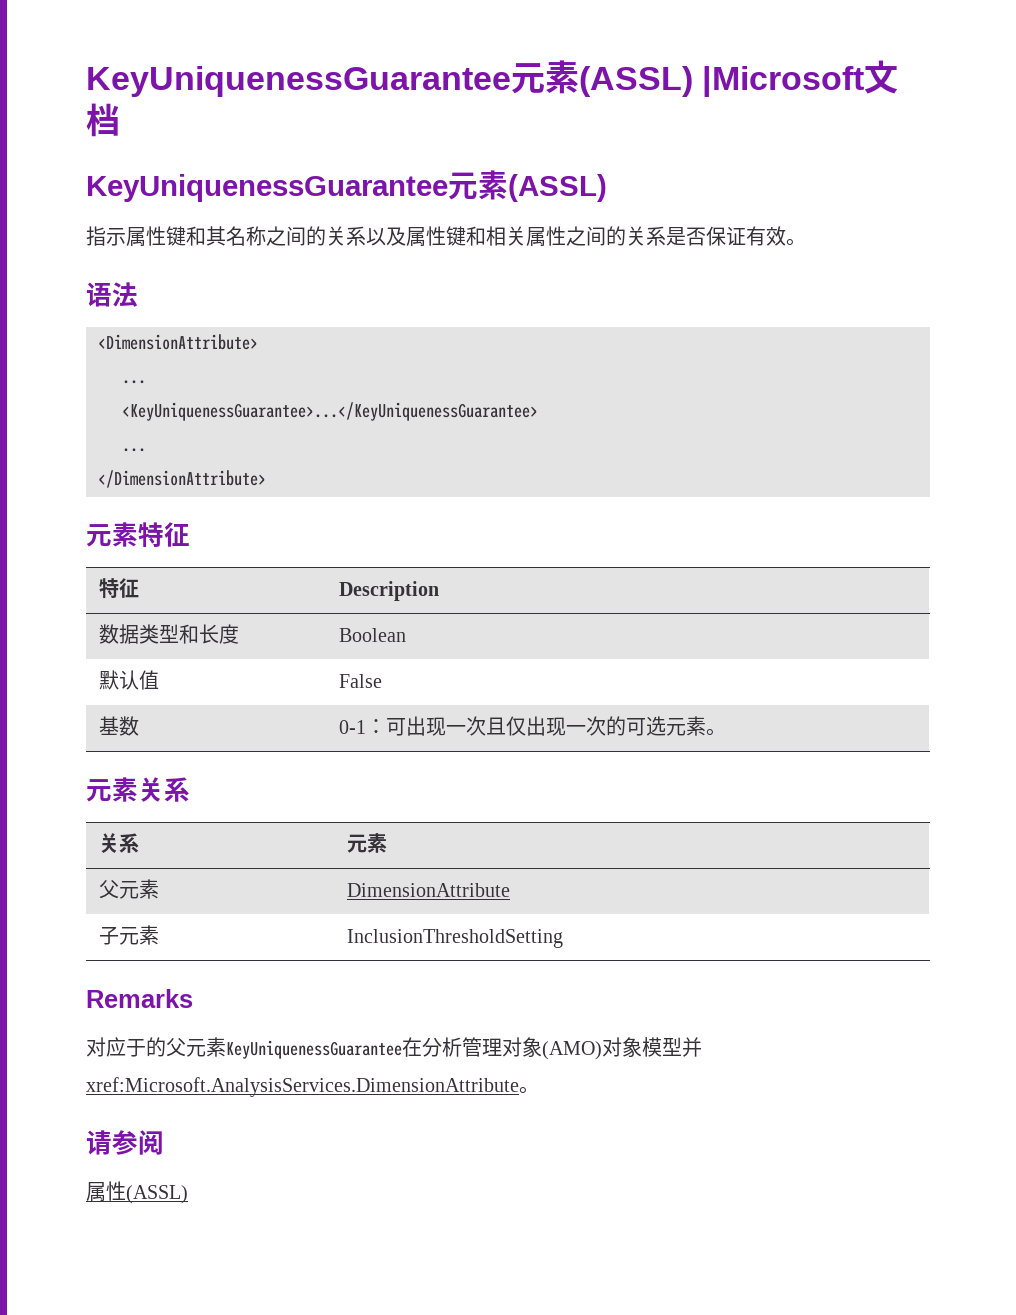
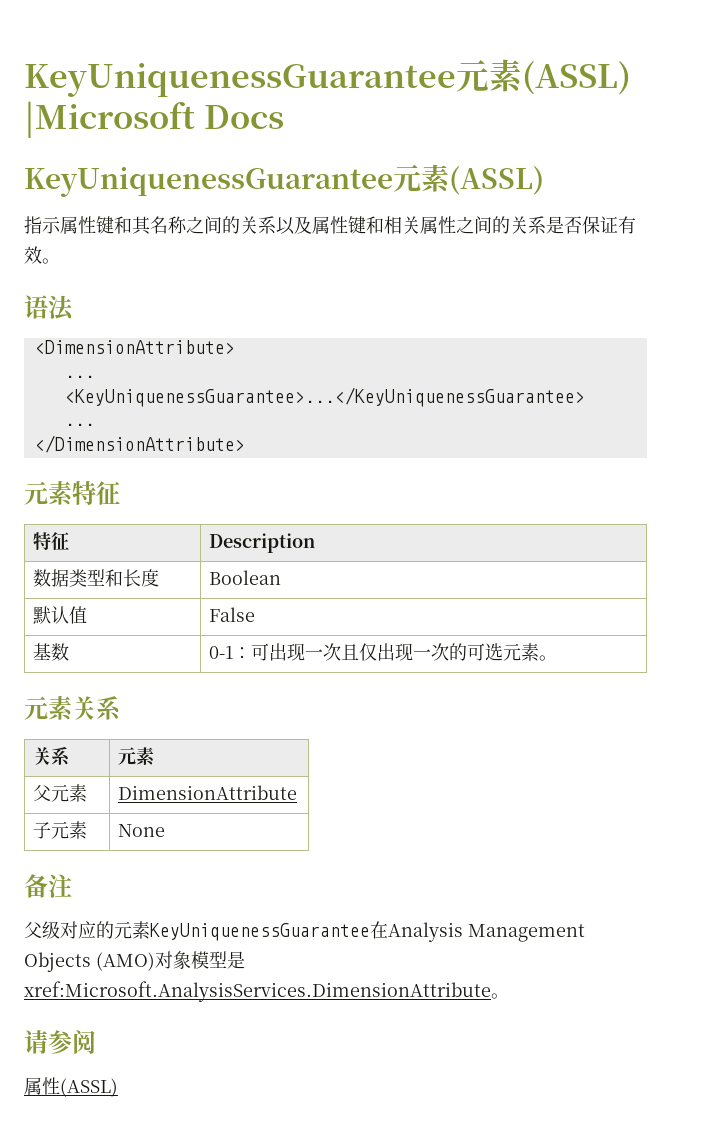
- KeyUniquenessGuarantee元素(ASSL) |Microsoft文档
+ KeyUniquenessGuarantee元素(ASSL) |Microsoft Docs
- 子元素 | InclusionThresholdSetting
- Remarks
- 对应于的父元素KeyUniquenessGuarantee在分析管理对象(AMO)对象模型并xref:Microsoft.AnalysisServices.DimensionAttribute。
+ 子元素 | None
+ 备注
+ 父级对应的元素KeyUniquenessGuarantee在Analysis Management Objects (AMO)对象模型是xref:Microsoft.AnalysisServices.DimensionAttribute。

